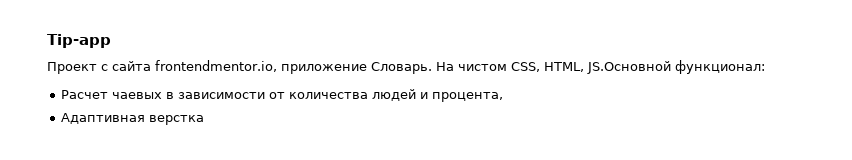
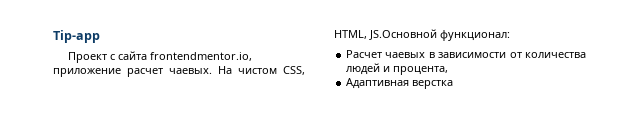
- Проект с сайта frontendmentor.io, приложение Словарь.
+ Проект с сайта frontendmentor.io, приложение расчет чаевых.

